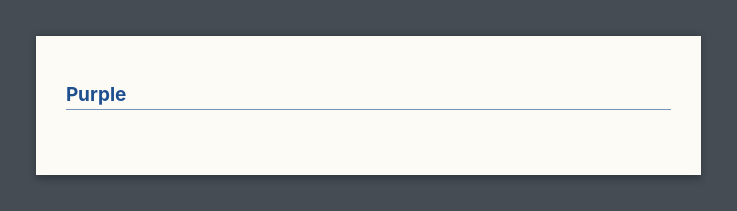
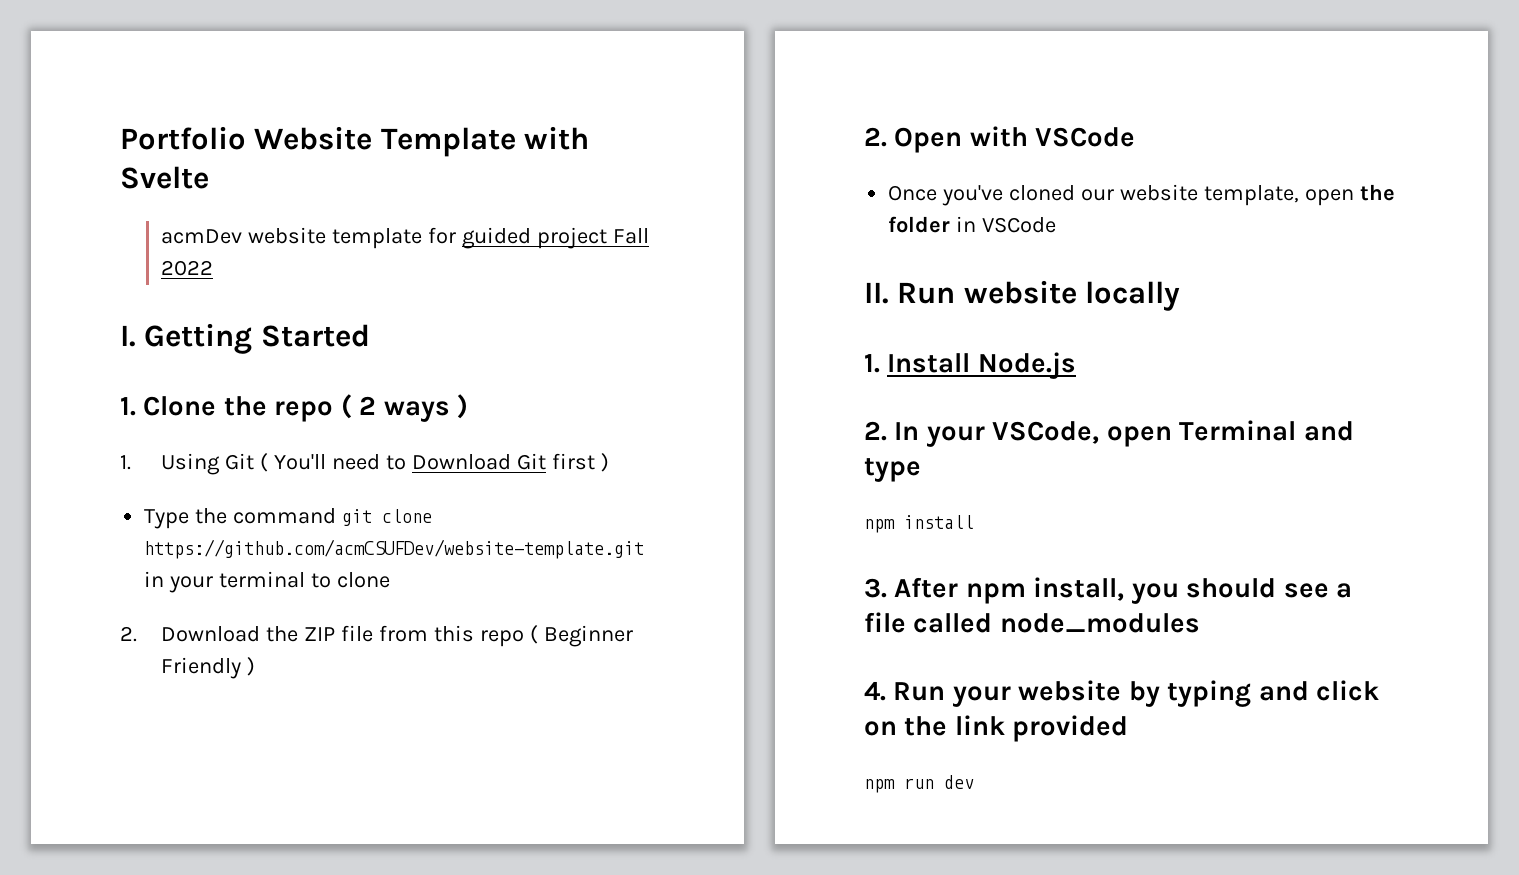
- Purple
+ Portfolio Website Template with Svelte
+ acmDev website template for guided project Fall 2022
+ I. Getting Started
+ 1. Clone the repo ( 2 ways )
+ 1. Using Git ( You'll need to Download Git first )
+ Type the command git clone https://github.com/acmCSUFDev/website-template.git in your terminal to clone
+ 2. Download the ZIP file from this repo ( Beginner Friendly )
+ 2. Open with VSCode
+ Once you've cloned our website template, open the folder in VSCode
+ II. Run website locally
+ 1. Install Node.js
+ 2. In your VSCode, open Terminal and type
+ npm install
+ 3. After npm install, you should see a file called node_modules
+ 4. Run your website by typing and click on the link provided
+ npm run dev

